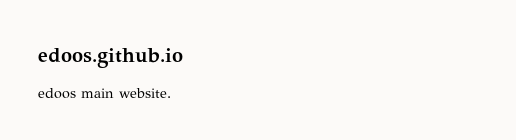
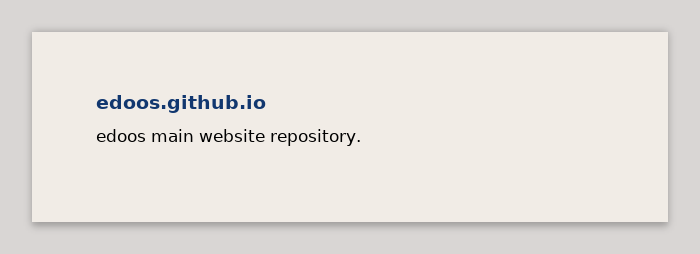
- edoos main website.
+ edoos main website repository.

